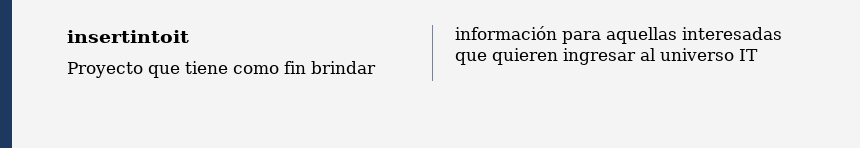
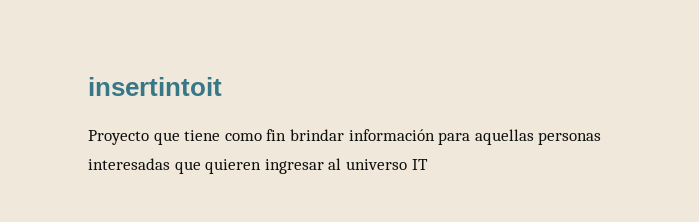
- Proyecto que tiene como fin brindar información para aquellas interesadas que quieren ingresar al universo IT
+ Proyecto que tiene como fin brindar información para aquellas personas interesadas que quieren ingresar al universo IT

